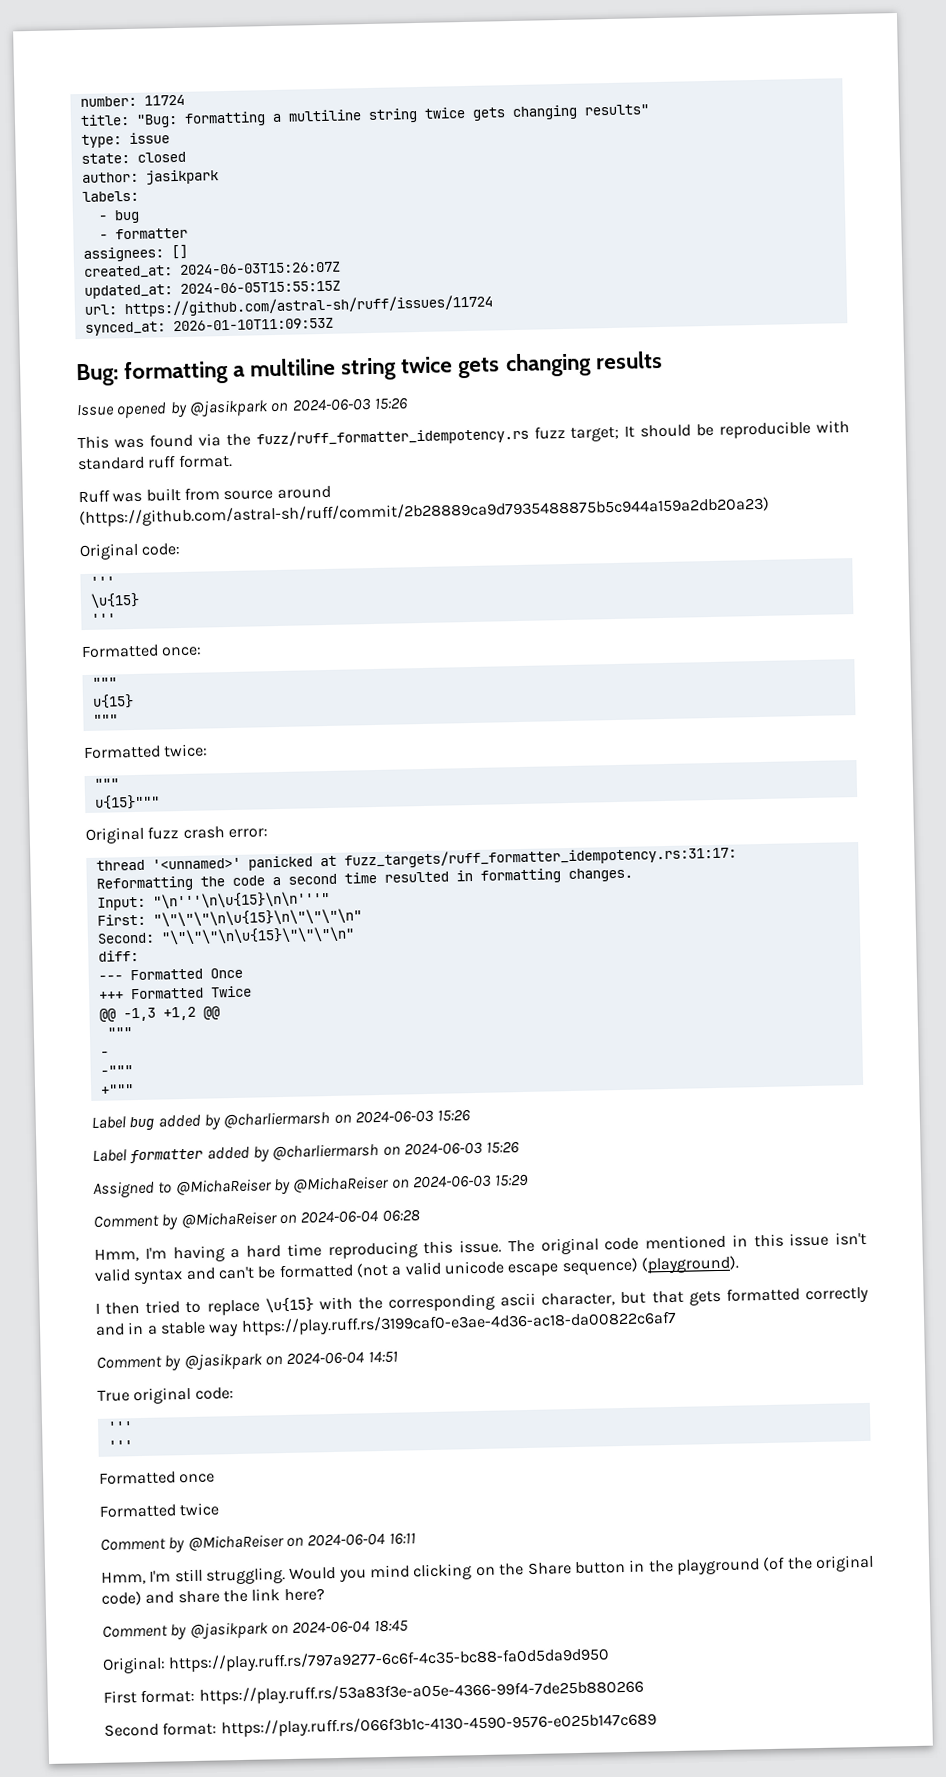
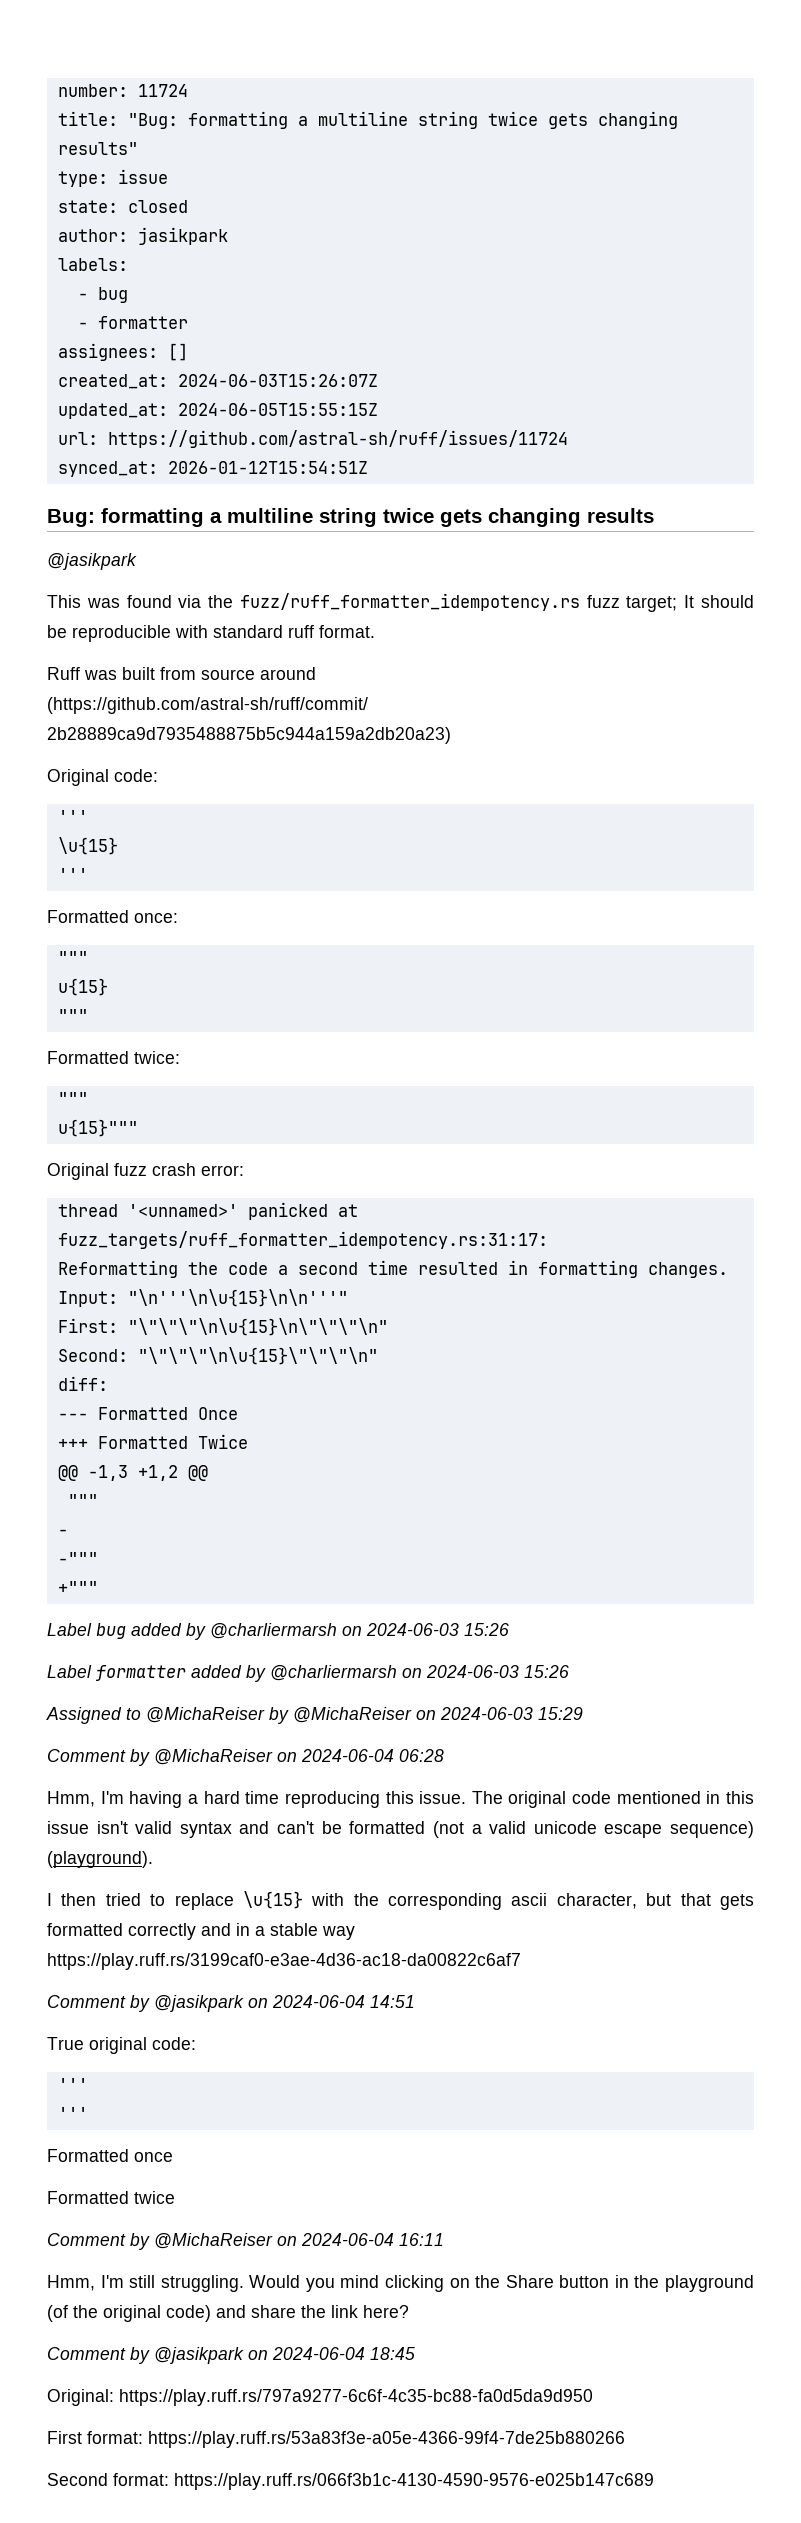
- synced_at: 2026-01-10T11:09:53Z
+ synced_at: 2026-01-12T15:54:51Z
  Bug: formatting a multiline string twice gets changing results
- Issue opened by @jasikpark on 2024-06-03 15:26
+ @jasikpark

